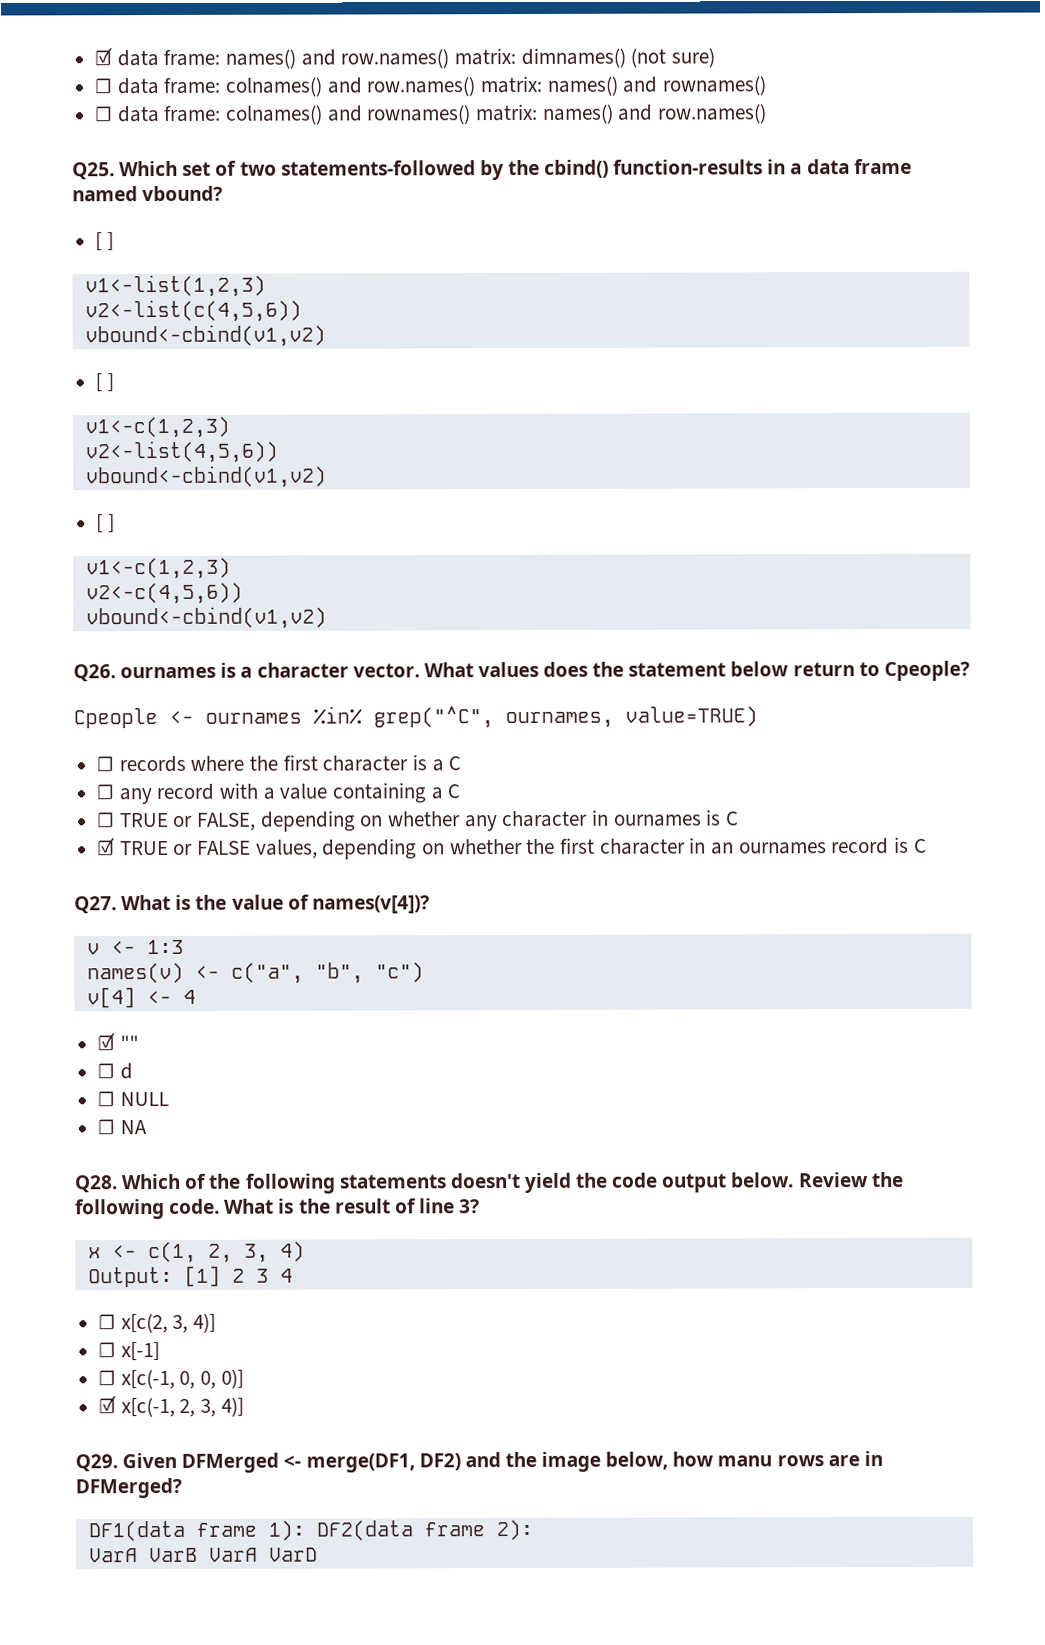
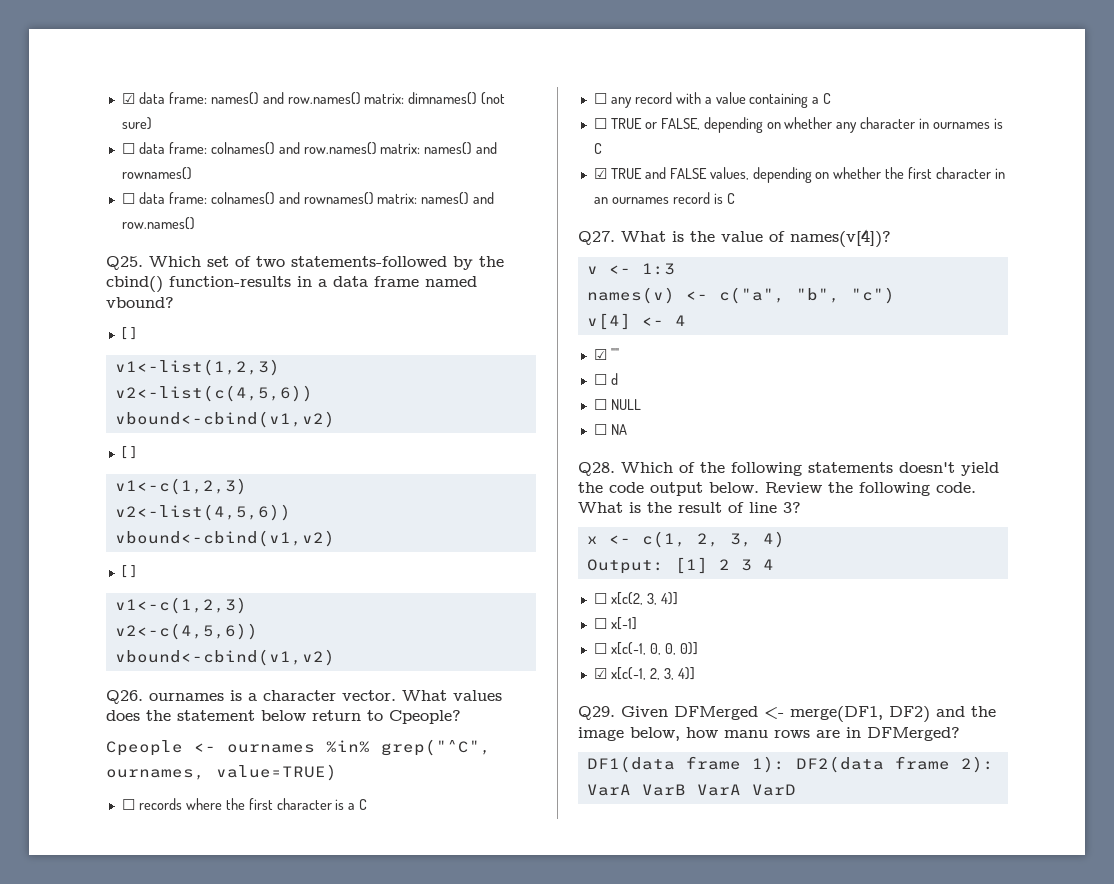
- ☑ TRUE or FALSE values, depending on whether the first character in an ournames record is C
+ ☑ TRUE and FALSE values, depending on whether the first character in an ournames record is C

